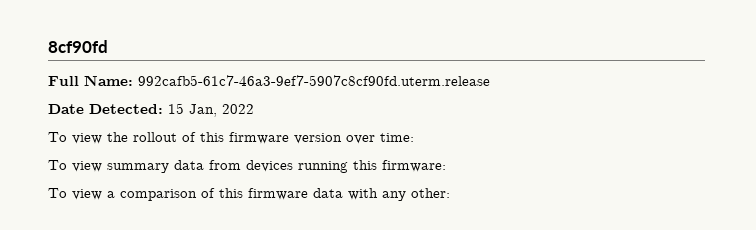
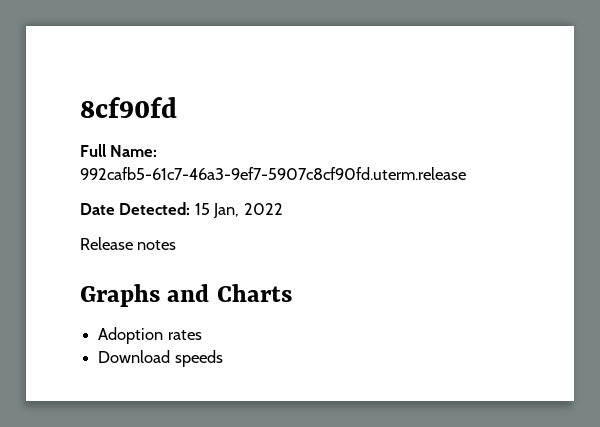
- To view the rollout of this firmware version over time:
- To view summary data from devices running this firmware:
- To view a comparison of this firmware data with any other:
+ Release notes
+ Graphs and Charts
+ Adoption rates
+ Download speeds

